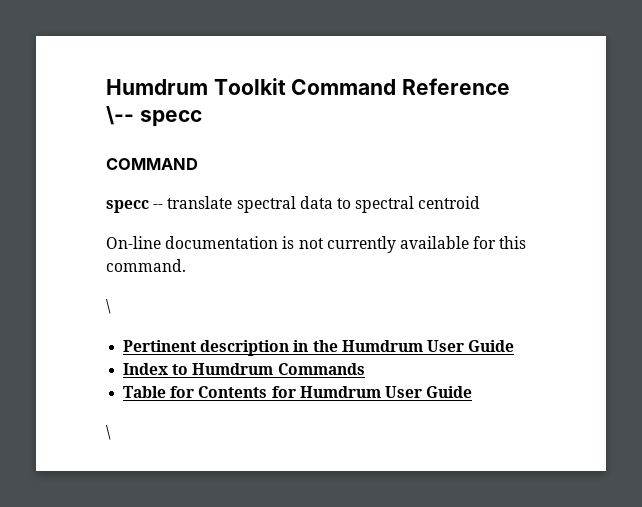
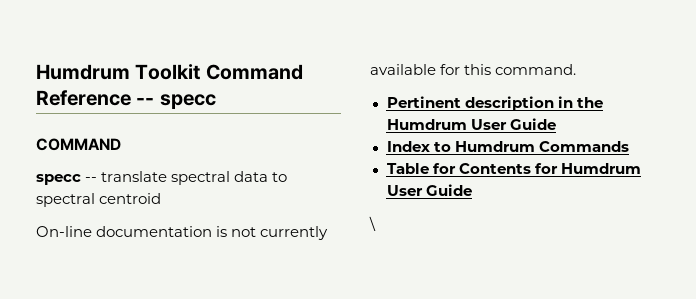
- Humdrum Toolkit Command Reference \-- specc
+ Humdrum Toolkit Command Reference -- specc
  On-line documentation is not currently available for this command.
- \

